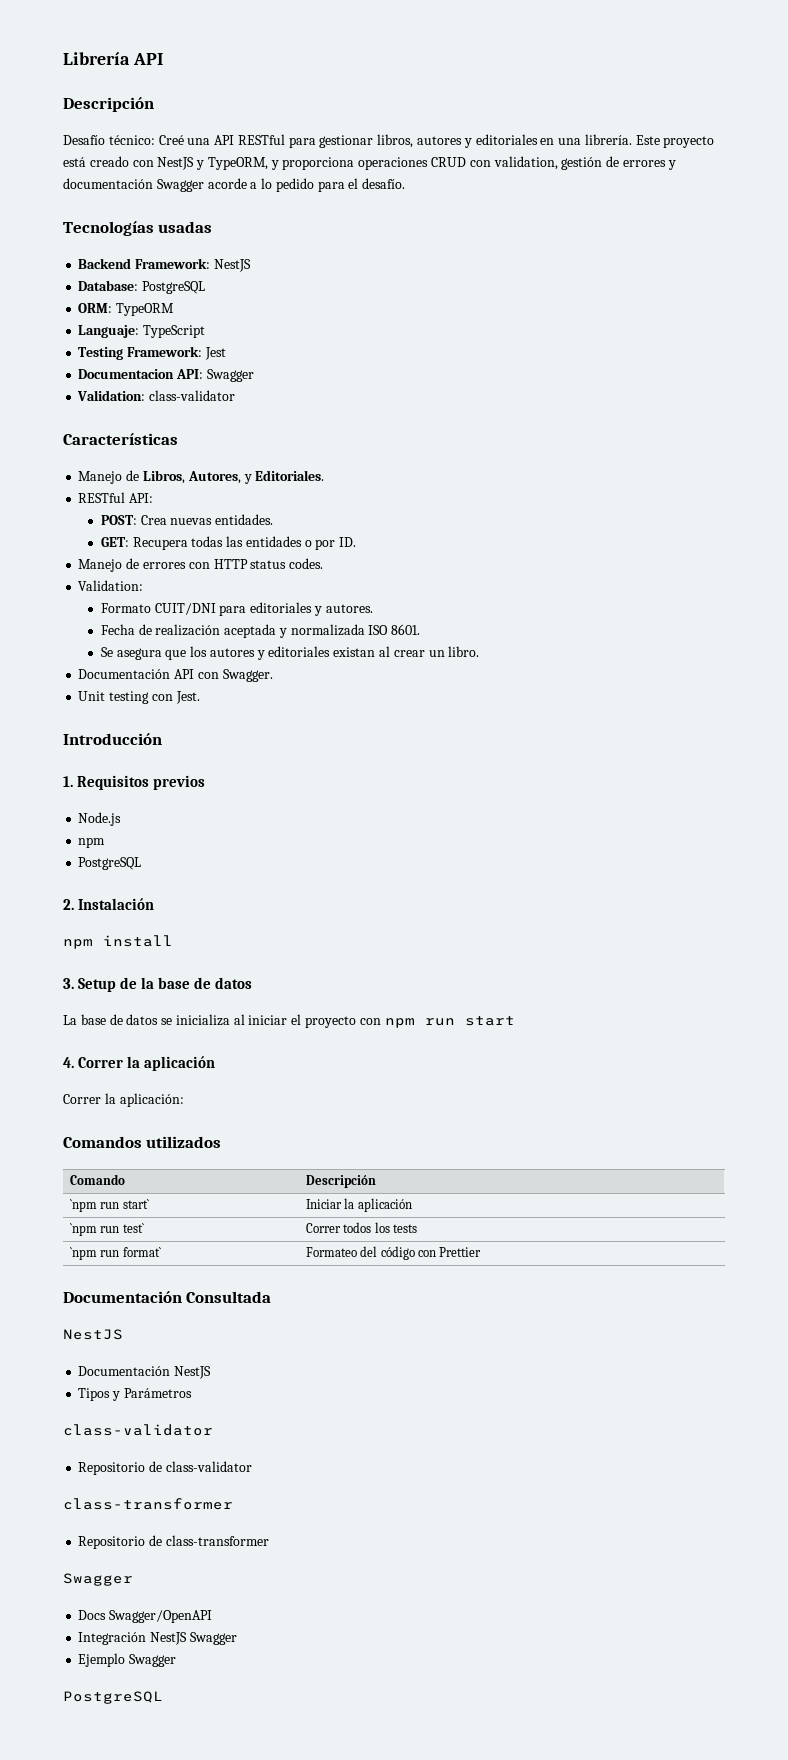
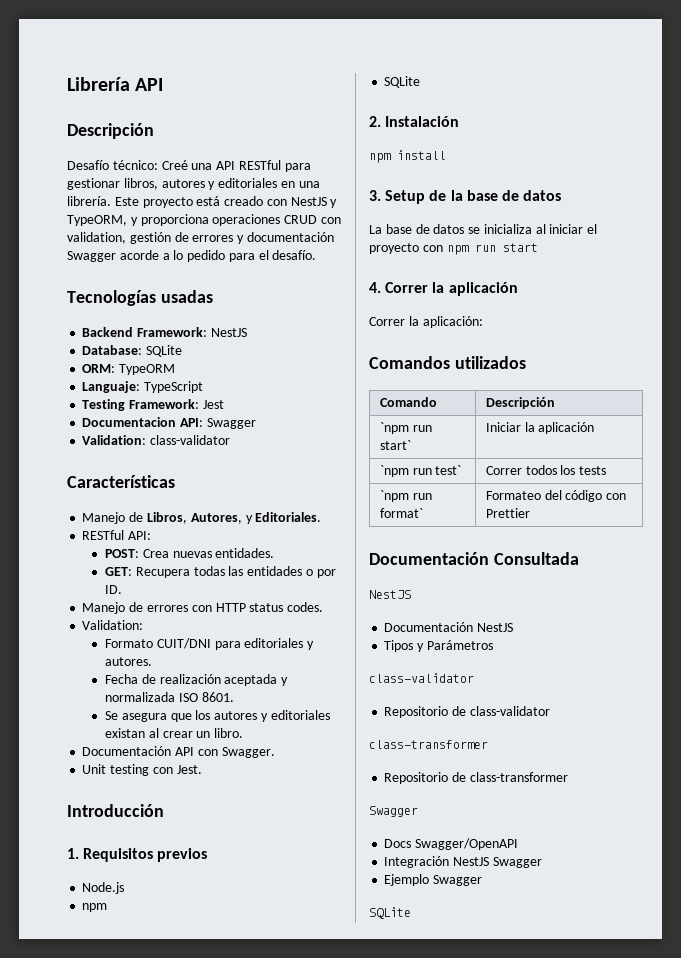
- Database: PostgreSQL
+ Database: SQLite
  Node.js
  npm
- PostgreSQL
+ SQLite
  Ejemplo Swagger
- PostgreSQL
+ SQLite

